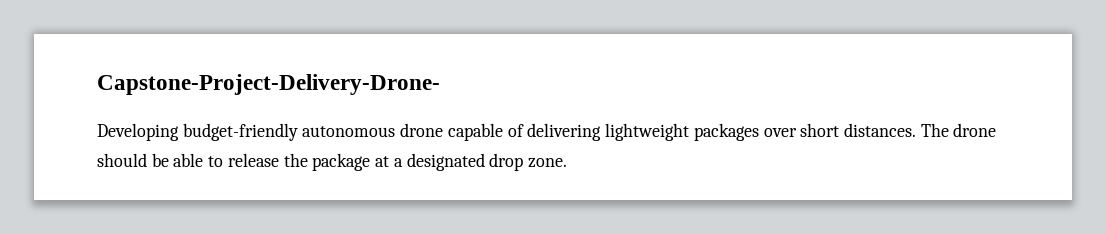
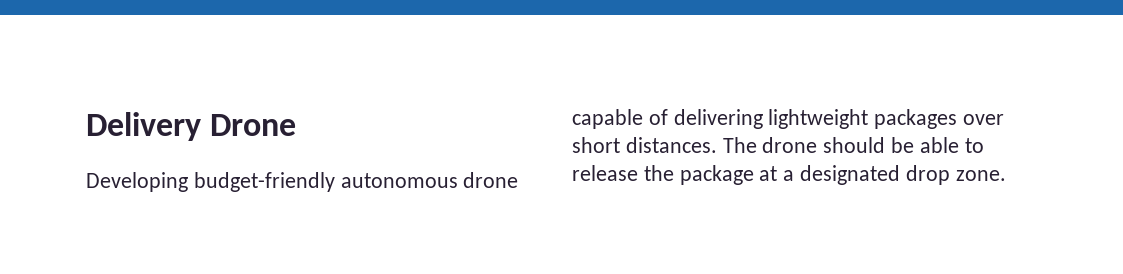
- Capstone-Project-Delivery-Drone-
+ Delivery Drone

